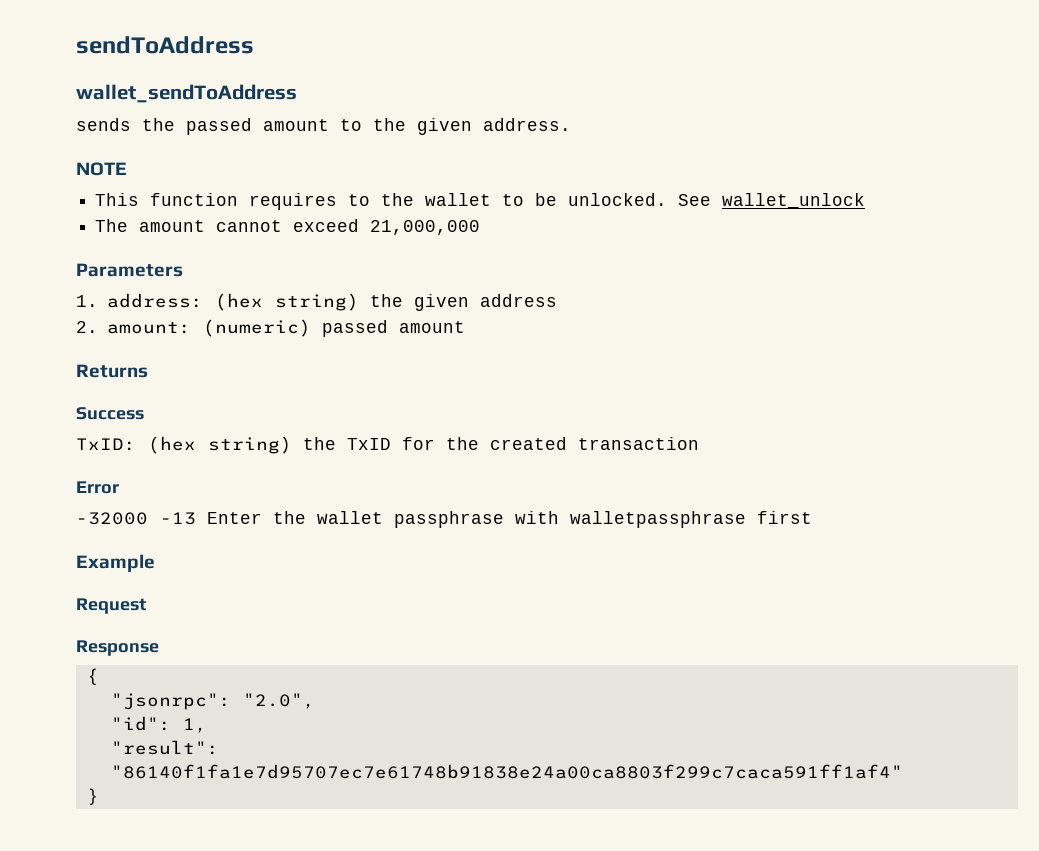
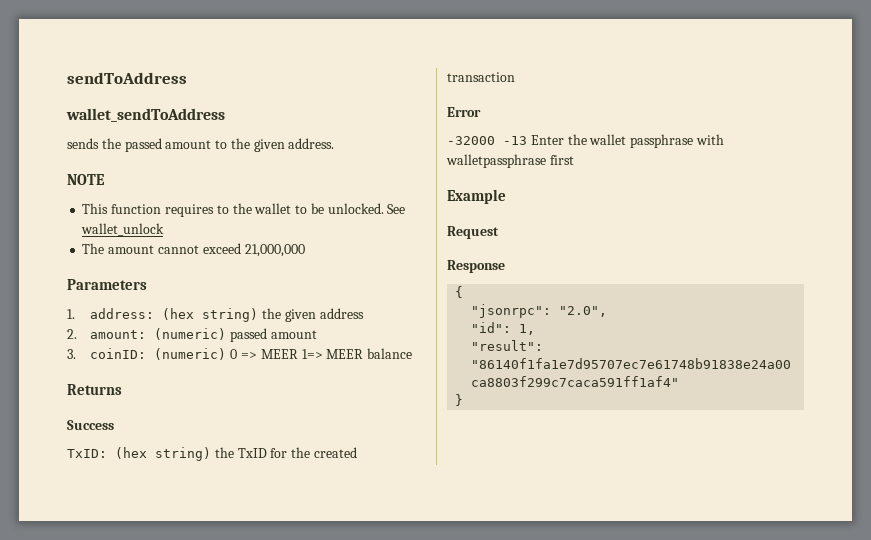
+ 3. coinID: (numeric) 0 => MEER 1=> MEER balance

